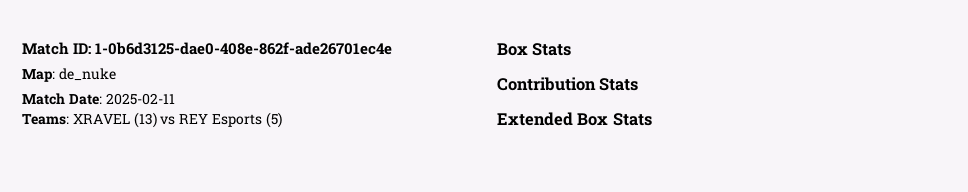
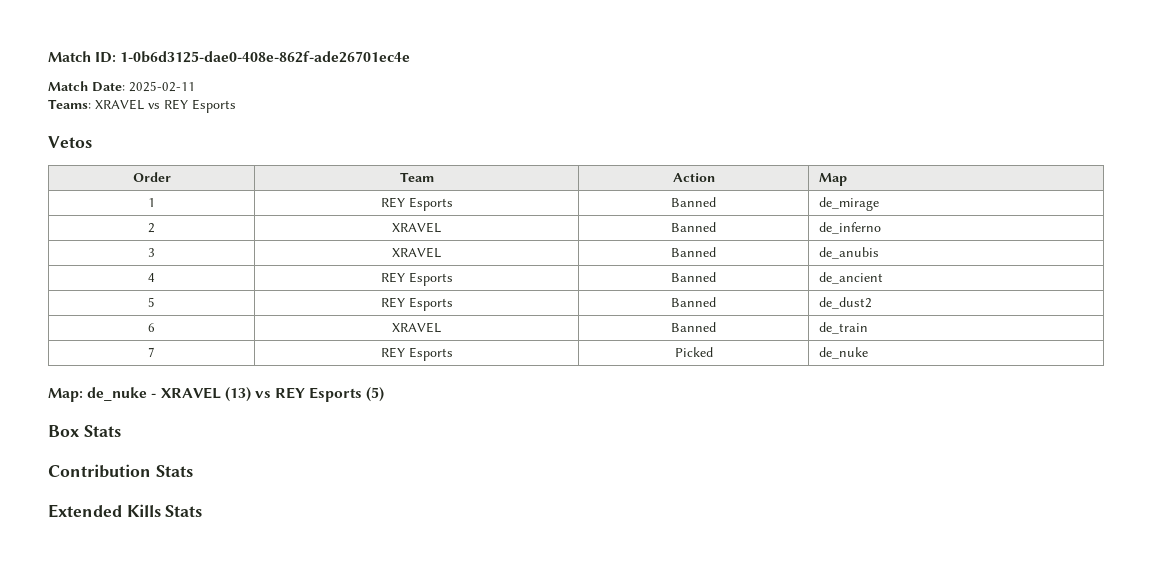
- Map: de_nuke
- Teams: XRAVEL (13) vs REY Esports (5)
+ Teams: XRAVEL vs REY Esports
+ Vetos
+ Order | Team | Action | Map
+ 1 | REY Esports | Banned | de_mirage
+ 2 | XRAVEL | Banned | de_inferno
+ 3 | XRAVEL | Banned | de_anubis
+ 4 | REY Esports | Banned | de_ancient
+ 5 | REY Esports | Banned | de_dust2
+ 6 | XRAVEL | Banned | de_train
+ 7 | REY Esports | Picked | de_nuke
+ Map: de_nuke - XRAVEL (13) vs REY Esports (5)
- Extended Box Stats
+ Extended Kills Stats

